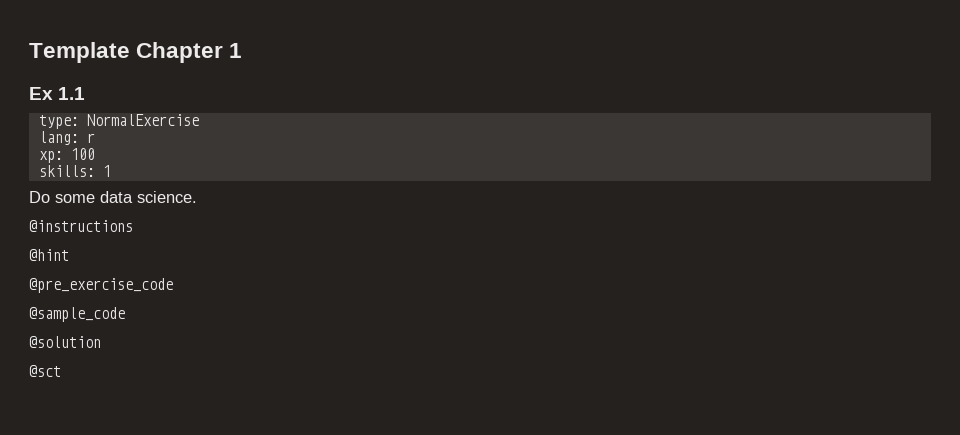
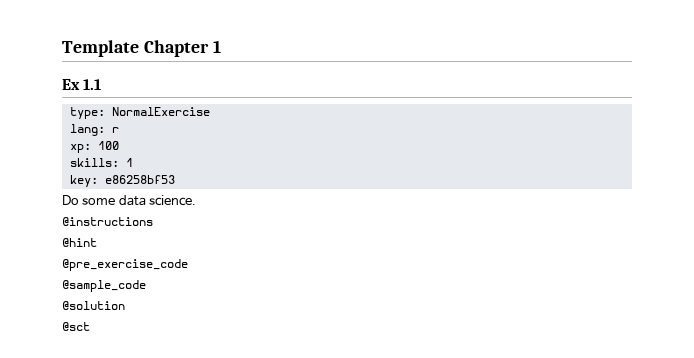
+ key: e86258bf53

